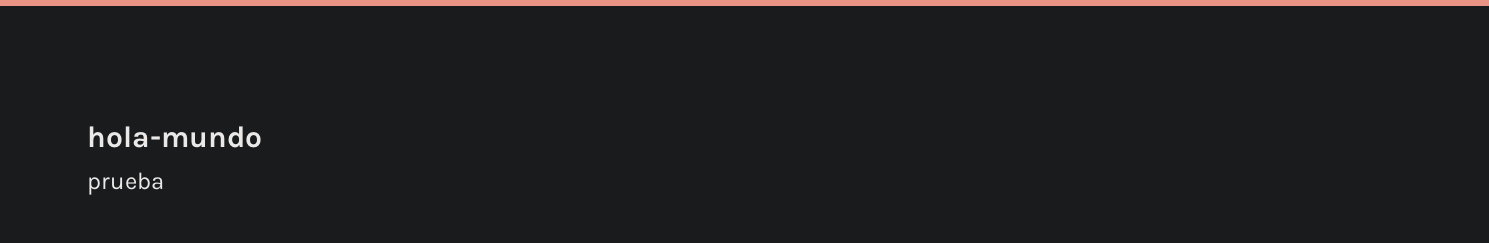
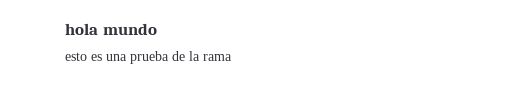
- hola-mundo
- prueba
+ hola mundo
+ esto es una prueba de la rama

